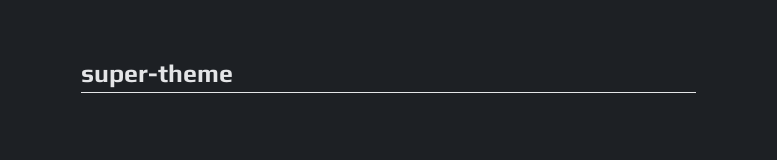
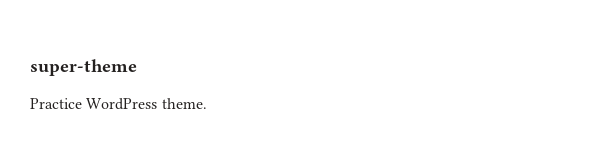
+ Practice WordPress theme.

